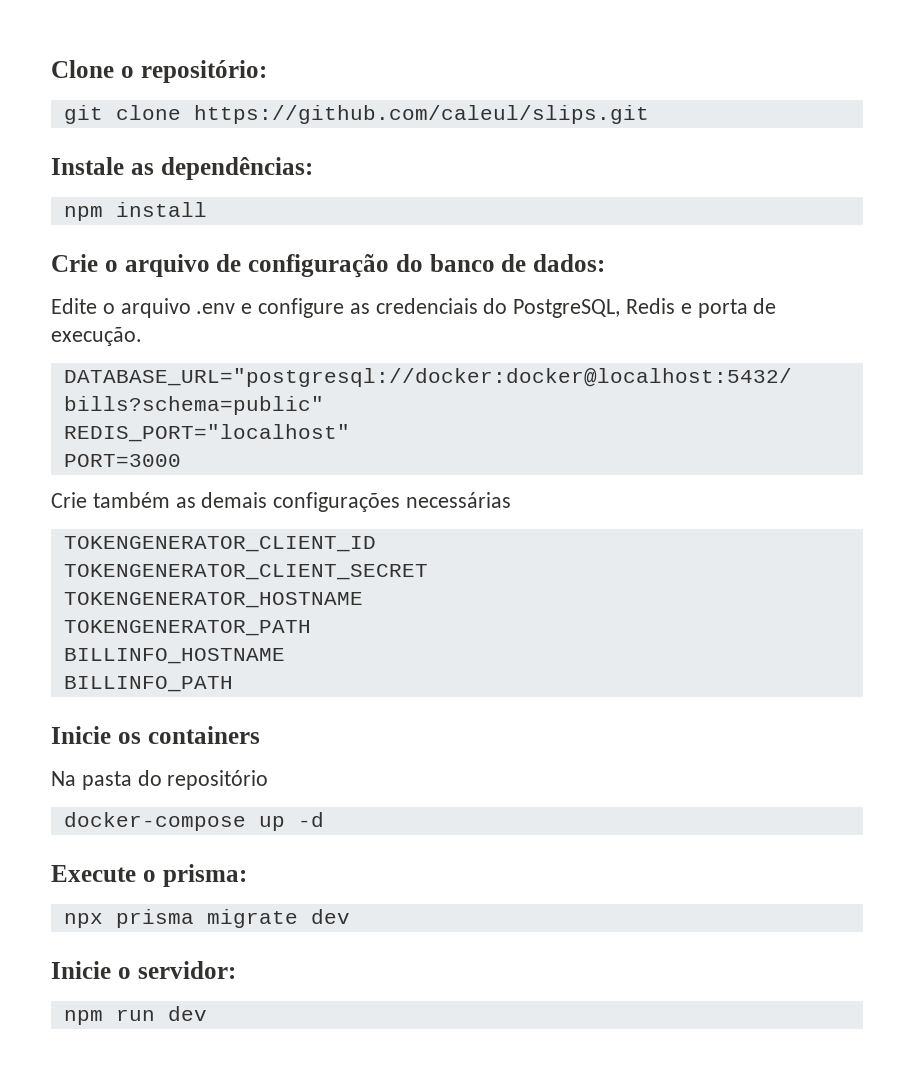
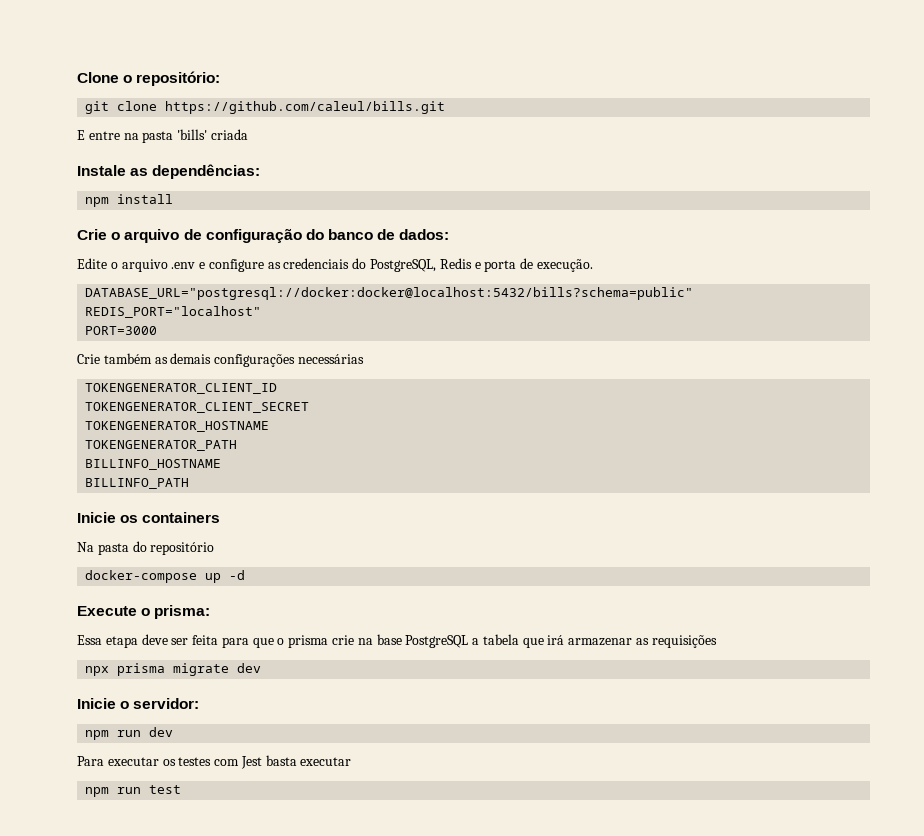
- git clone https://github.com/caleul/slips.git
+ git clone https://github.com/caleul/bills.git
+ E entre na pasta 'bills' criada
+ Essa etapa deve ser feita para que o prisma crie na base PostgreSQL a tabela que irá armazenar as requisições
+ Para executar os testes com Jest basta executar
+ npm run test

